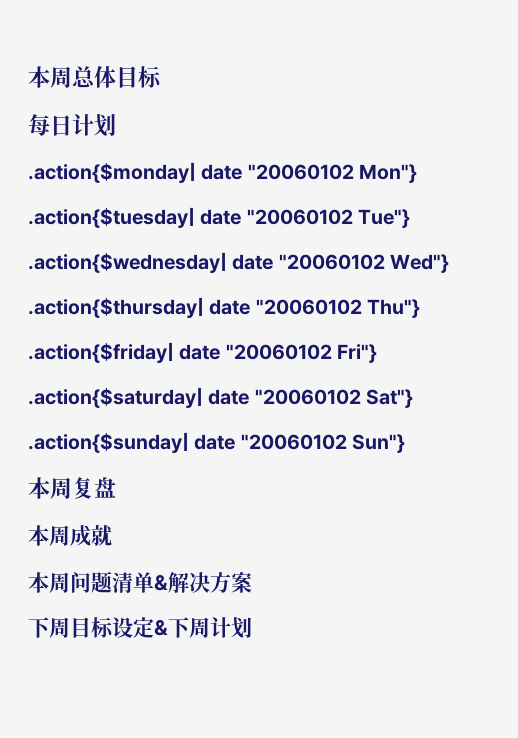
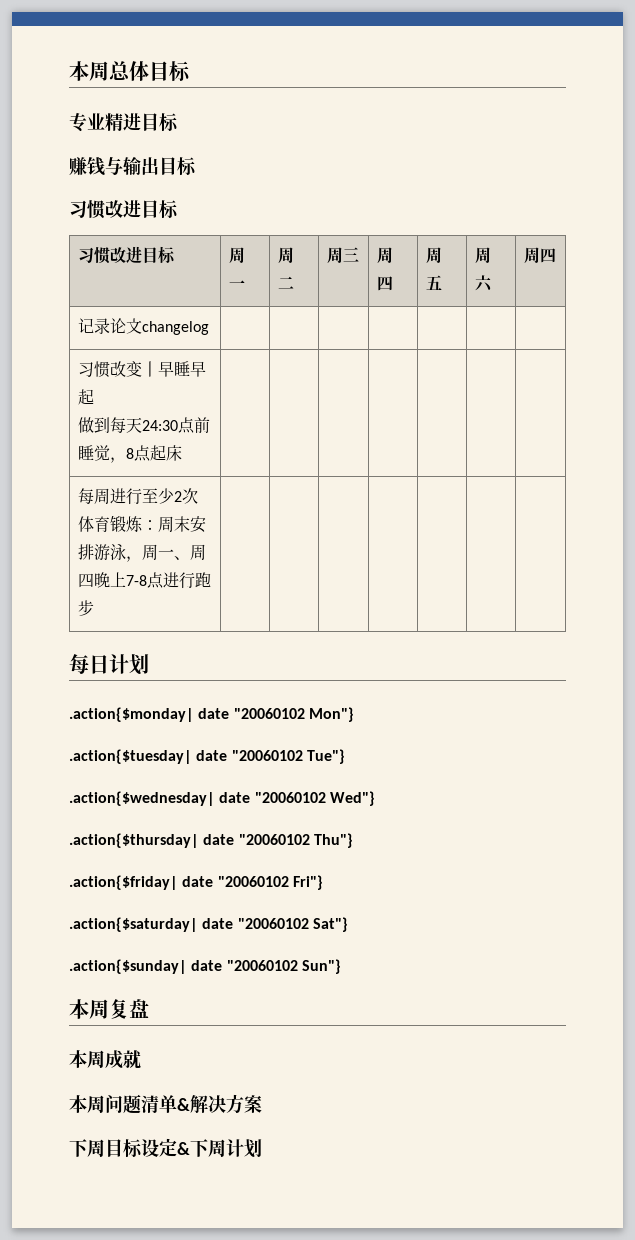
+ 专业精进目标
+ 赚钱与输出目标
+ 习惯改进目标
+ 习惯改进目标 | 周一 | 周二 | 周三 | 周四 | 周五 | 周六 | 周四
+ 记录论文changelog | | | | | | |
+ 习惯改变丨早睡早起
+ 做到每天24:30点前睡觉，8点起床 | | | | | | |
+ 每周进行至少2次体育锻炼：周末安排游泳，周一、周四晚上7-8点进行跑步 | | | | | | |

